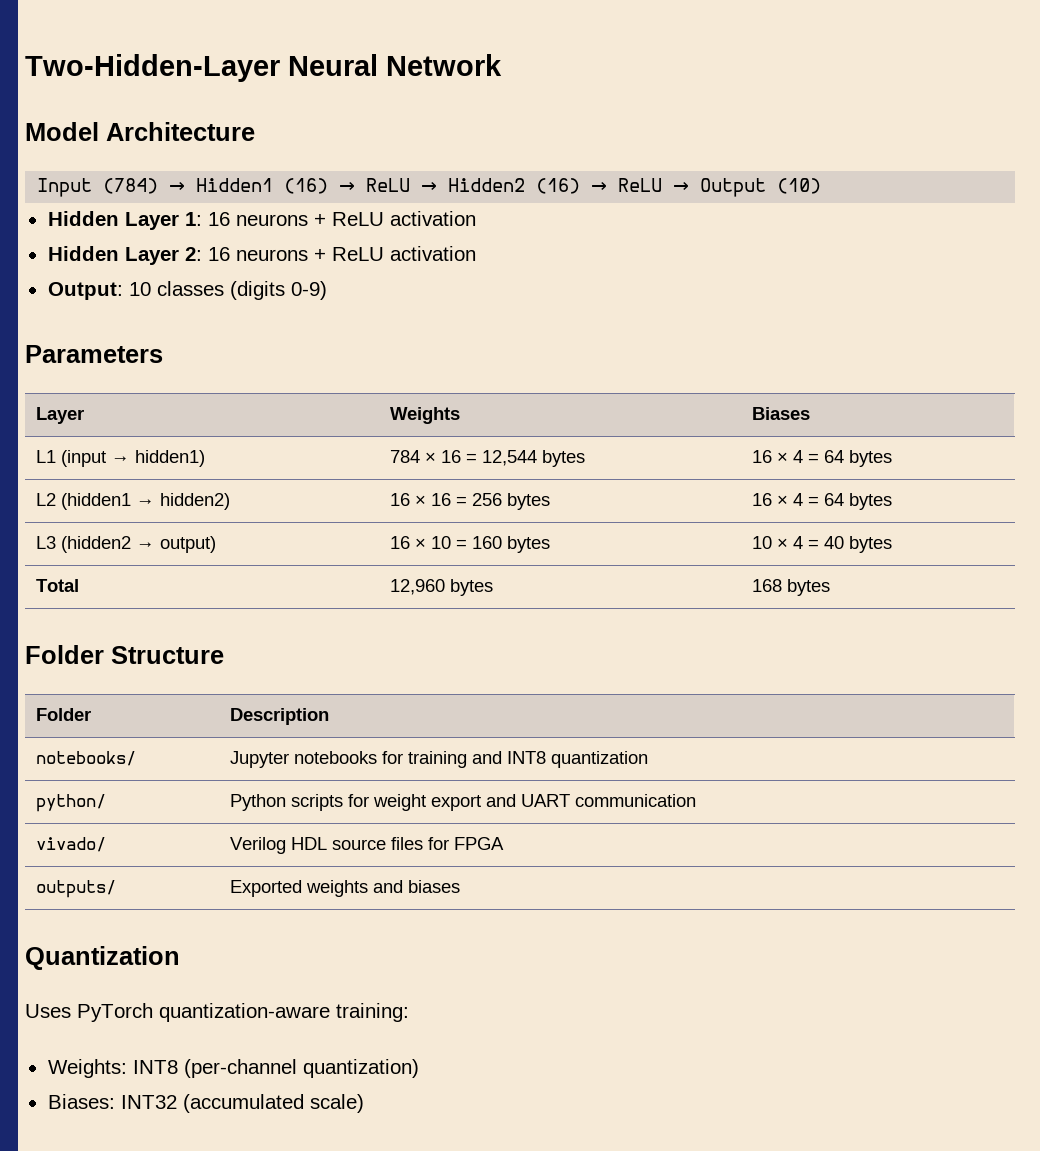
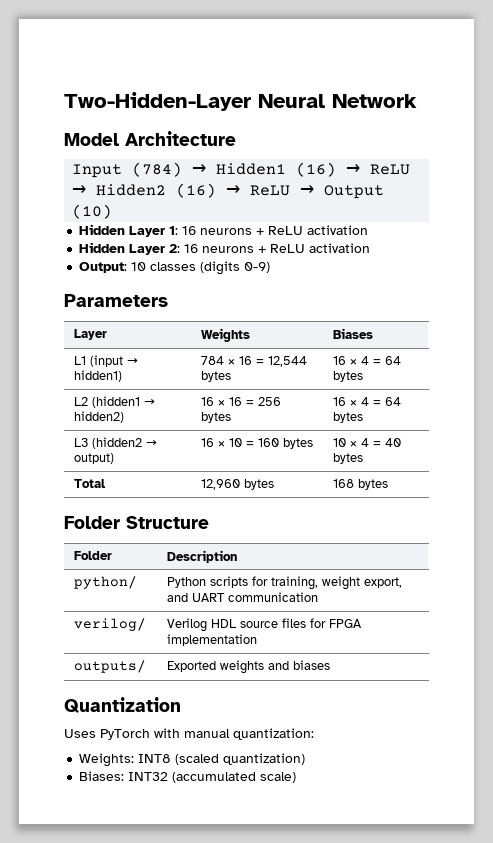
- notebooks/ | Jupyter notebooks for training and INT8 quantization
- python/ | Python scripts for weight export and UART communication
+ python/ | Python scripts for training, weight export, and UART communication
- vivado/ | Verilog HDL source files for FPGA
+ verilog/ | Verilog HDL source files for FPGA implementation
- Uses PyTorch quantization-aware training:
+ Uses PyTorch with manual quantization:
- Weights: INT8 (per-channel quantization)
+ Weights: INT8 (scaled quantization)

